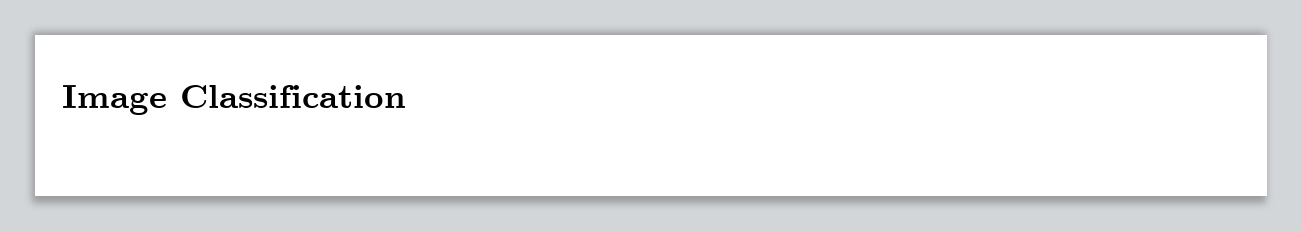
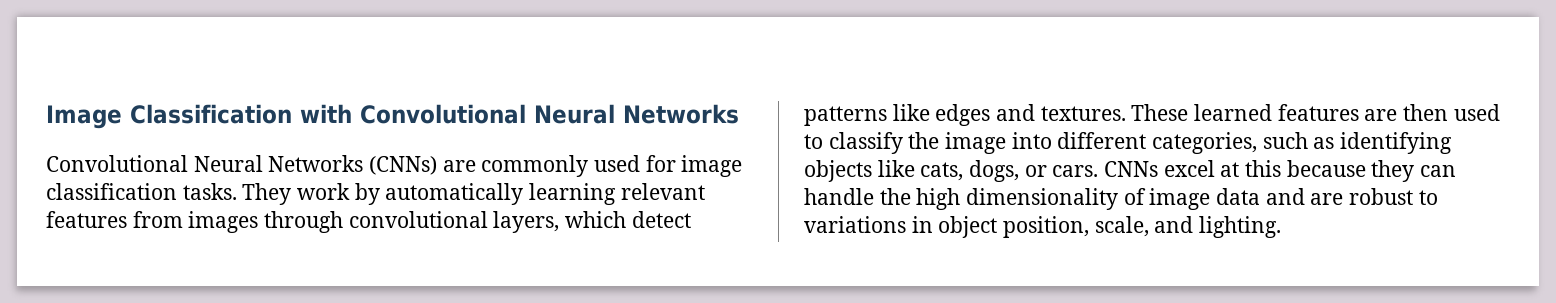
- Image Classification
+ Image Classification with Convolutional Neural Networks
+ Convolutional Neural Networks (CNNs) are commonly used for image classification tasks. They work by automatically learning relevant features from images through convolutional layers, which detect patterns like edges and textures. These learned features are then used to classify the image into different categories, such as identifying objects like cats, dogs, or cars. CNNs excel at this because they can handle the high dimensionality of image data and are robust to variations in object position, scale, and lighting.

